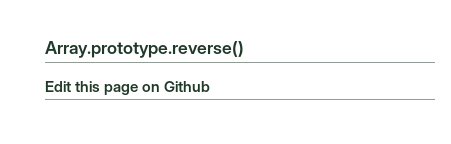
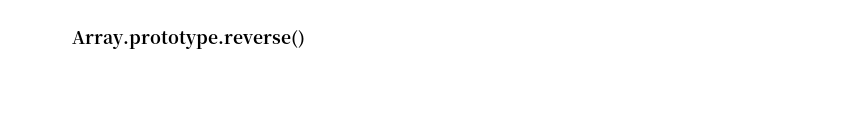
- Edit this page on Github

